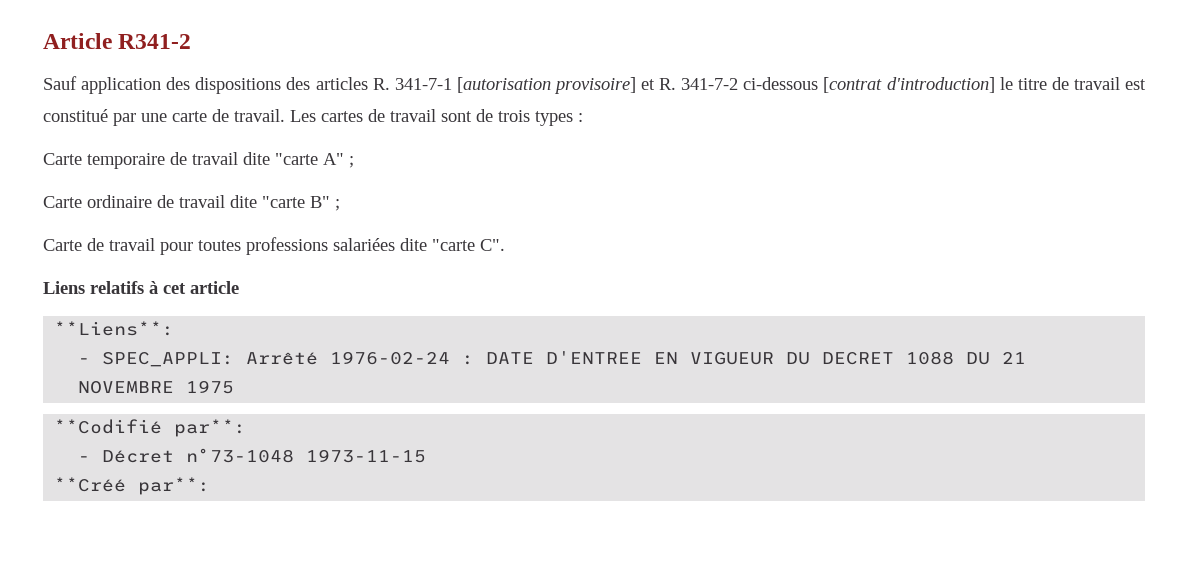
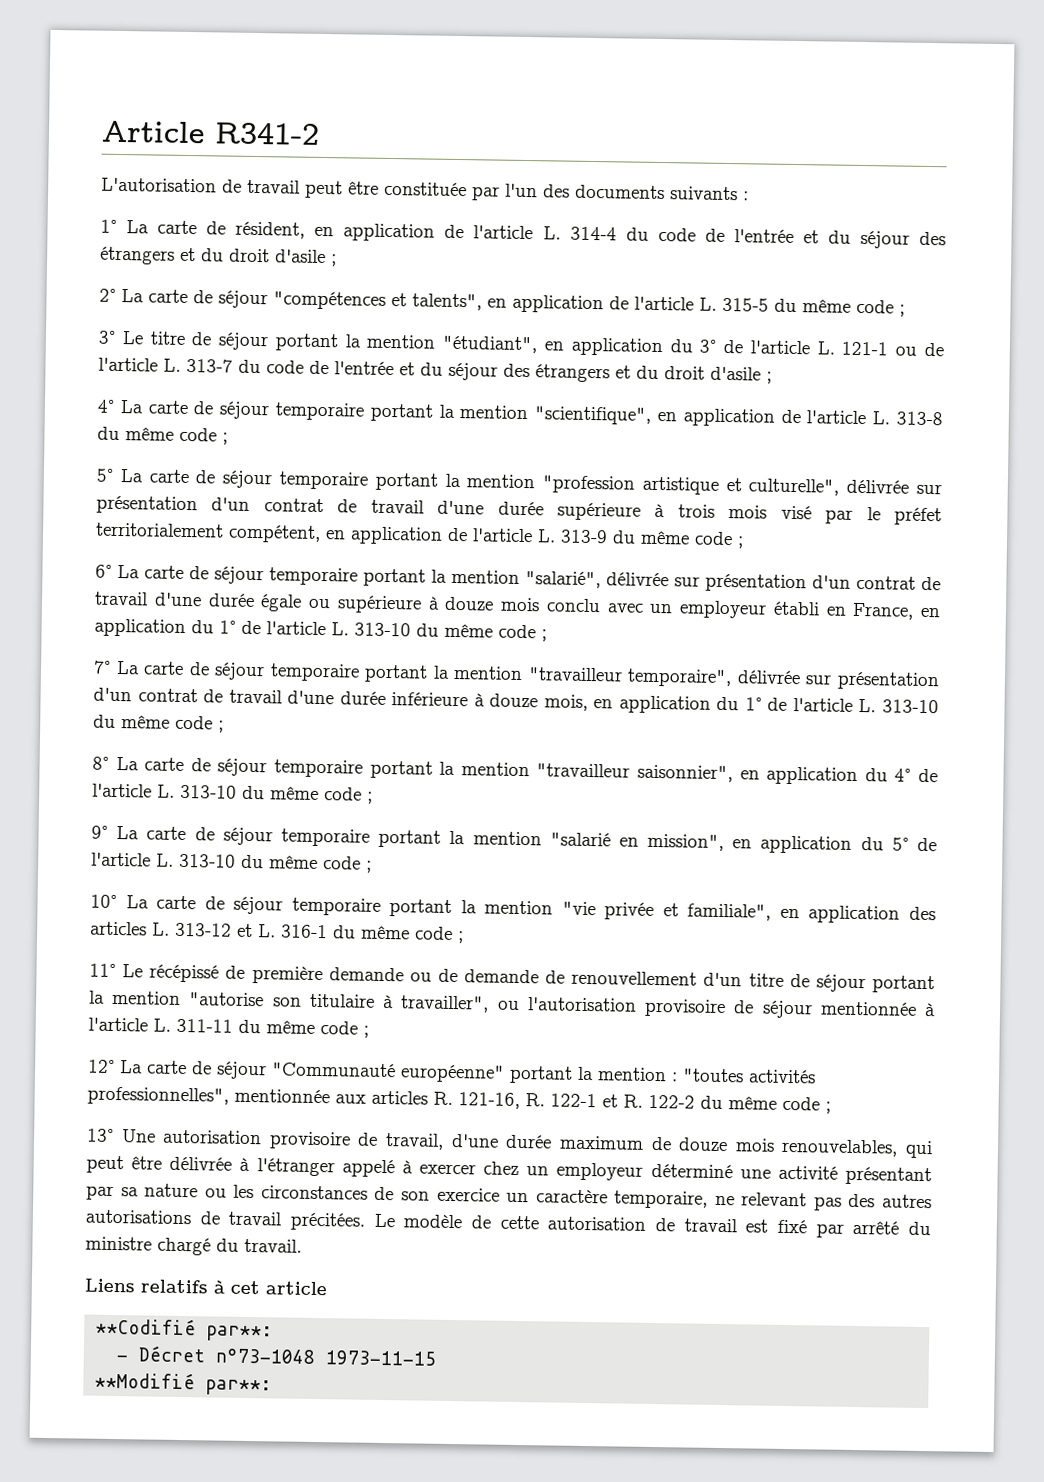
- Sauf application des dispositions des articles R. 341-7-1 [autorisation provisoire] et R. 341-7-2 ci-dessous [contrat d'introduction] le titre de travail est constitué par une carte de travail. Les cartes de travail sont de trois types :
- Carte temporaire de travail dite "carte A" ;
- Carte ordinaire de travail dite "carte B" ;
- Carte de travail pour toutes professions salariées dite "carte C".
+ L'autorisation de travail peut être constituée par l'un des documents suivants :
+ 1° La carte de résident, en application de l'article L. 314-4 du code de l'entrée et du séjour des étrangers et du droit d'asile ;
+ 2° La carte de séjour "compétences et talents", en application de l'article L. 315-5 du même code ;
+ 3° Le titre de séjour portant la mention "étudiant", en application du 3° de l'article L. 121-1 ou de l'article L. 313-7 du code de l'entrée et du séjour des étrangers et du droit d'asile ;
+ 4° La carte de séjour temporaire portant la mention "scientifique", en application de l'article L. 313-8 du même code ;
+ 5° La carte de séjour temporaire portant la mention "profession artistique et culturelle", délivrée sur présentation d'un contrat de travail d'une durée supérieure à trois mois visé par le préfet territorialement compétent, en application de l'article L. 313-9 du même code ;
+ 6° La carte de séjour temporaire portant la mention "salarié", délivrée sur présentation d'un contrat de travail d'une durée égale ou supérieure à douze mois conclu avec un employeur établi en France, en application du 1° de l'article L. 313-10 du même code ;
+ 7° La carte de séjour temporaire portant la mention "travailleur temporaire", délivrée sur présentation d'un contrat de travail d'une durée inférieure à douze mois, en application du 1° de l'article L. 313-10 du même code ;
+ 8° La carte de séjour temporaire portant la mention "travailleur saisonnier", en application du 4° de l'article L. 313-10 du même code ;
+ 9° La carte de séjour temporaire portant la mention "salarié en mission", en application du 5° de l'article L. 313-10 du même code ;
+ 10° La carte de séjour temporaire portant la mention "vie privée et familiale", en application des articles L. 313-12 et L. 316-1 du même code ;
+ 11° Le récépissé de première demande ou de demande de renouvellement d'un titre de séjour portant la mention "autorise son titulaire à travailler", ou l'autorisation provisoire de séjour mentionnée à l'article L. 311-11 du même code ;
+ 12° La carte de séjour "Communauté européenne" portant la mention : "toutes activités professionnelles", mentionnée aux articles R. 121-16, R. 122-1 et R. 122-2 du même code ;
+ 13° Une autorisation provisoire de travail, d'une durée maximum de douze mois renouvelables, qui peut être délivrée à l'étranger appelé à exercer chez un employeur déterminé une activité présentant par sa nature ou les circonstances de son exercice un caractère temporaire, ne relevant pas des autres autorisations de travail précitées. Le modèle de cette autorisation de travail est fixé par arrêté du ministre chargé du travail.
- **Liens**:
- - SPEC_APPLI: Arrêté 1976-02-24 : DATE D'ENTREE EN VIGUEUR DU DECRET 1088 DU 21 NOVEMBRE 1975
- **Créé par**:
+ **Modifié par**:

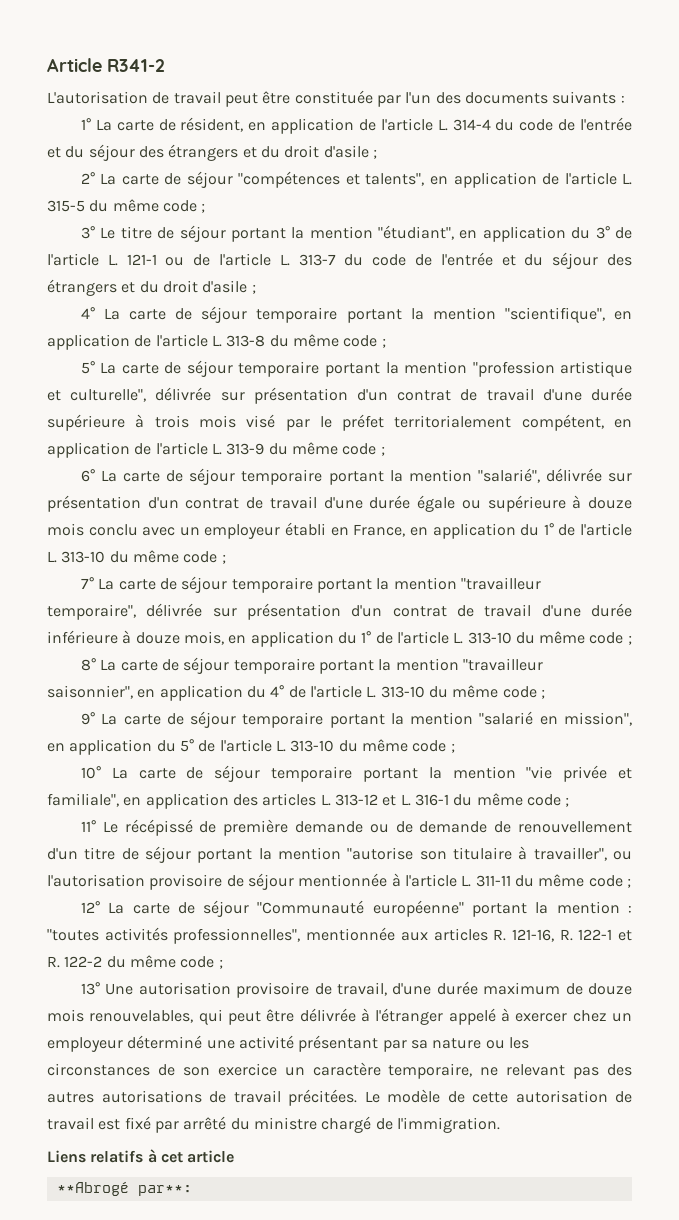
- Le modèle de cette autorisation de travail est fixé par arrêté du ministre chargé du travail.
+ Le modèle de cette autorisation de travail est fixé par arrêté du ministre chargé de l'immigration.
- **Codifié par**:
- - Décret n°73-1048 1973-11-15
- **Modifié par**:
+ **Abrogé par**:

